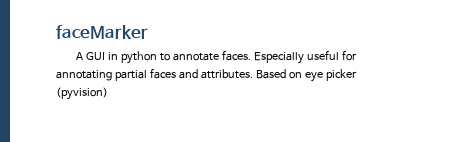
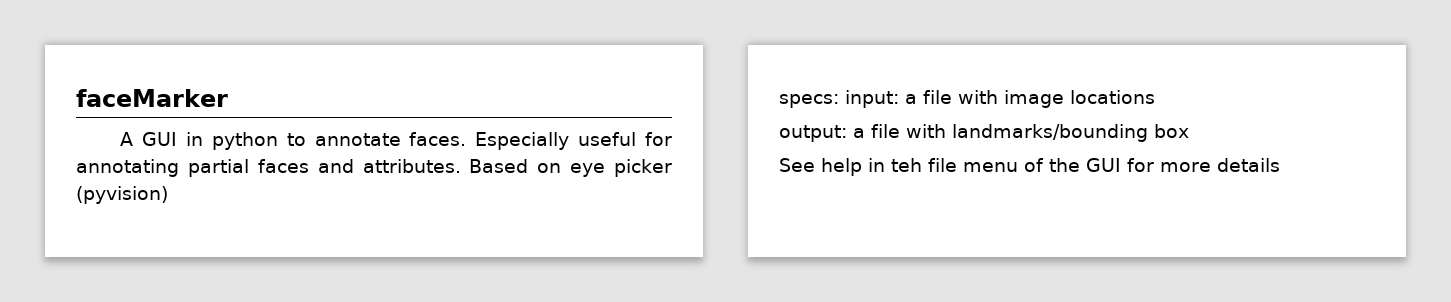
+ specs: input: a file with image locations
+ output: a file with landmarks/bounding box
+ See help in teh file menu of the GUI for more details

